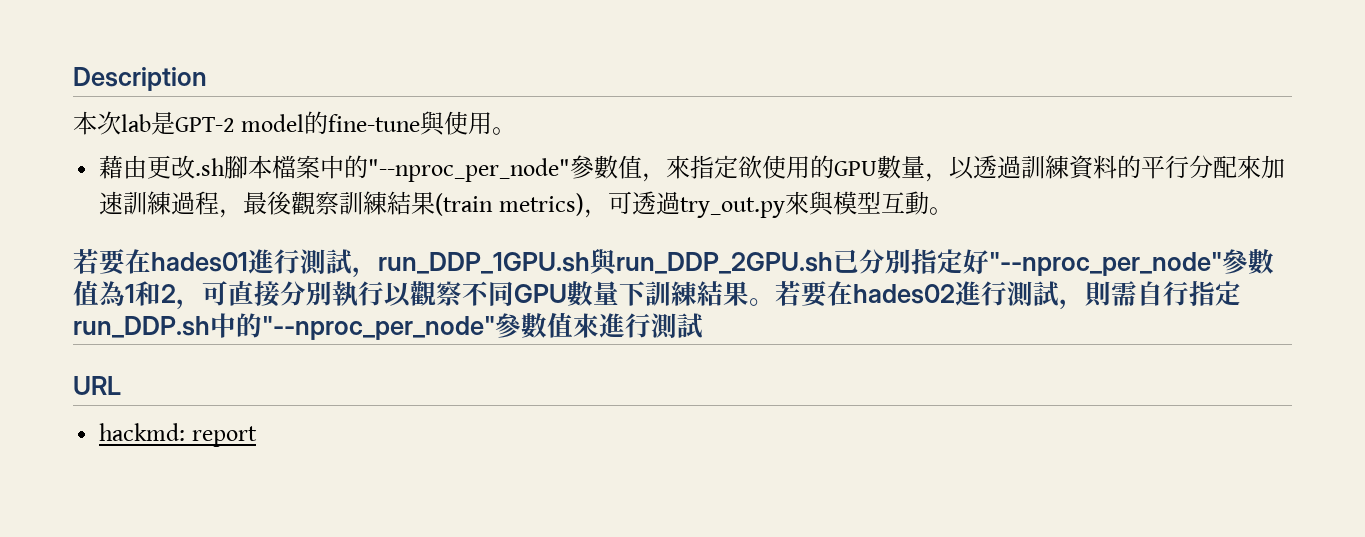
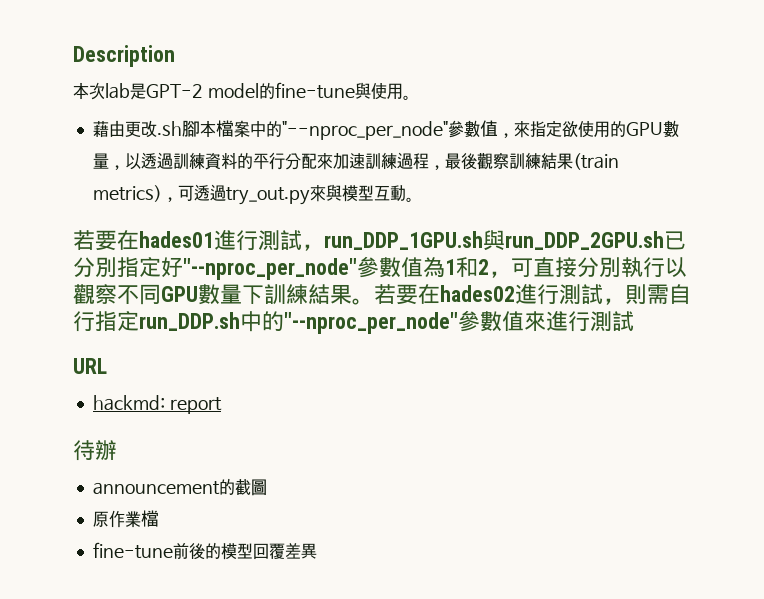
+ 待辦
+ announcement的截圖
+ 原作業檔
+ fine-tune前後的模型回覆差異

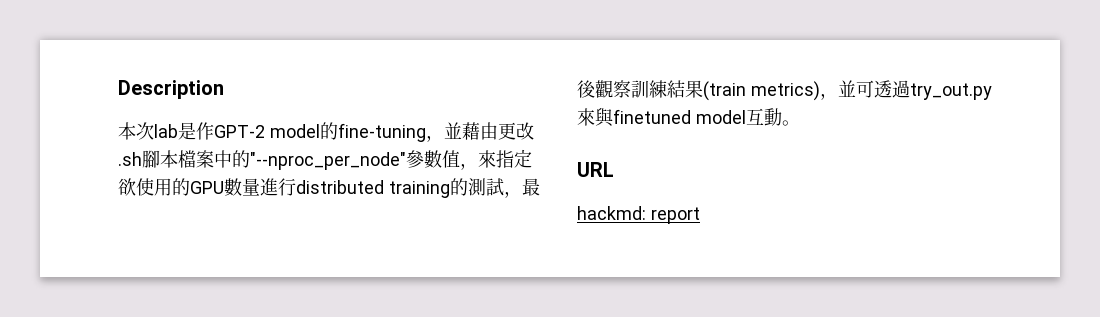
- 本次lab是GPT-2 model的fine-tune與使用。
- 藉由更改.sh腳本檔案中的"--nproc_per_node"參數值，來指定欲使用的GPU數量，以透過訓練資料的平行分配來加速訓練過程，最後觀察訓練結果(train metrics)，可透過try_out.py來與模型互動。
+ 本次lab是作GPT-2 model的fine-tuning，並藉由更改.sh腳本檔案中的"--nproc_per_node"參數值，來指定欲使用的GPU數量進行distributed training的測試，最後觀察訓練結果(train metrics)，並可透過try_out.py來與finetuned model互動。
- 若要在hades01進行測試，run_DDP_1GPU.sh與run_DDP_2GPU.sh已分別指定好"--nproc_per_node"參數值為1和2，可直接分別執行以觀察不同GPU數量下訓練結果。若要在hades02進行測試，則需自行指定run_DDP.sh中的"--nproc_per_node"參數值來進行測試
  URL
  hackmd: report
- 待辦
- announcement的截圖
- 原作業檔
- fine-tune前後的模型回覆差異

